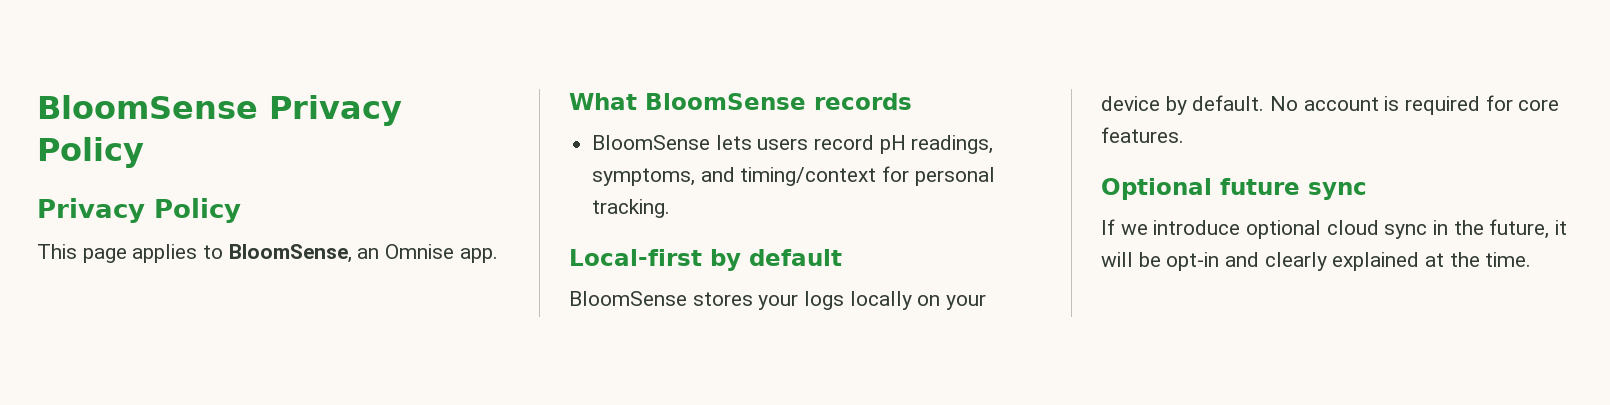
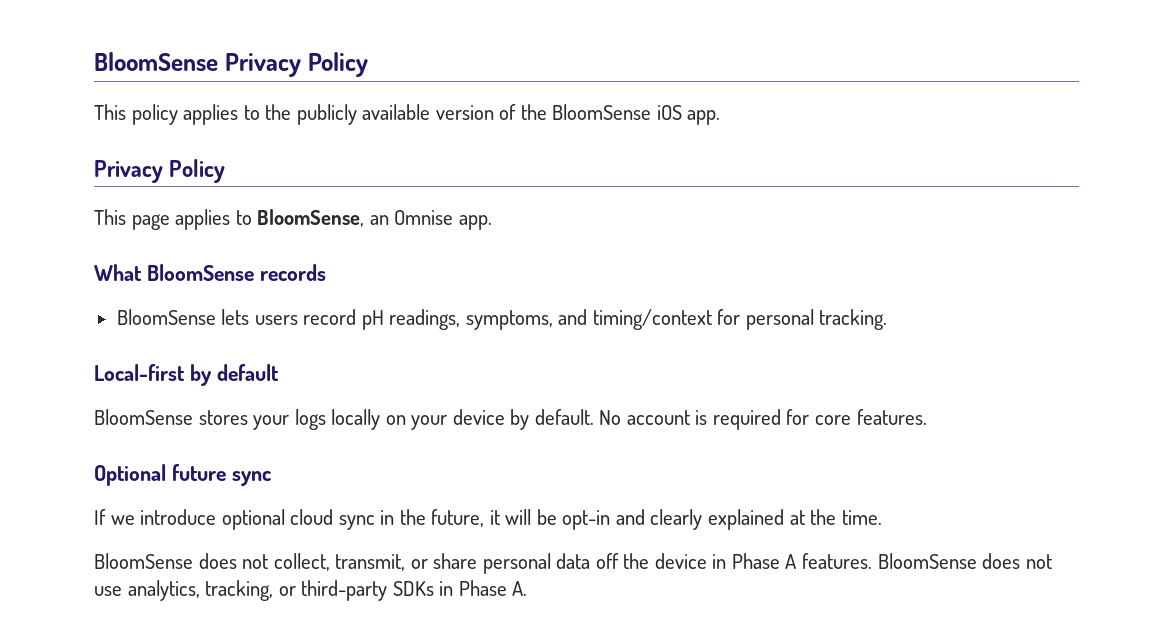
+ This policy applies to the publicly available version of the BloomSense iOS app.
+ BloomSense does not collect, transmit, or share personal data off the device in Phase A features. BloomSense does not use analytics, tracking, or third-party SDKs in Phase A.

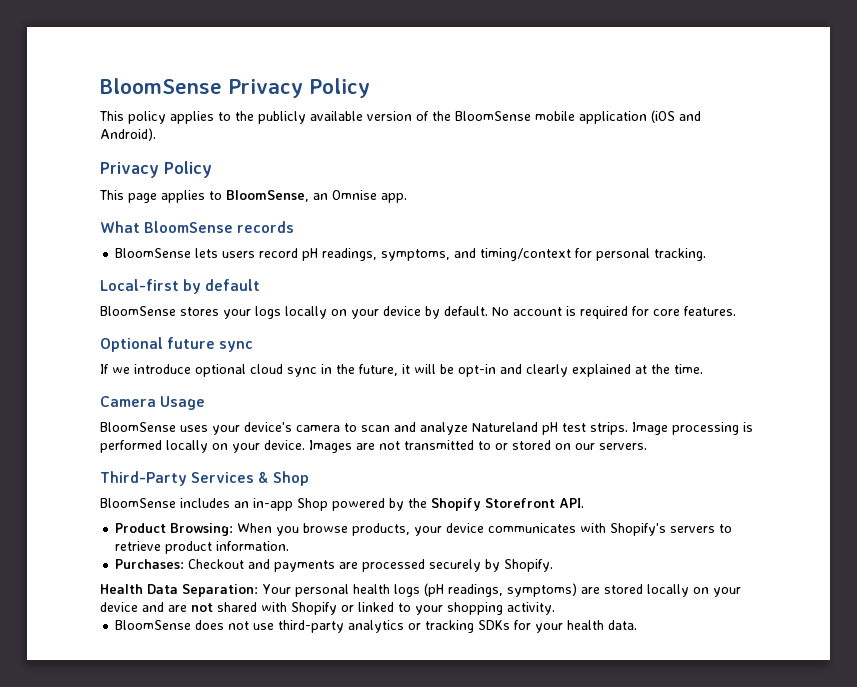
- This policy applies to the publicly available version of the BloomSense iOS app.
+ This policy applies to the publicly available version of the BloomSense mobile application (iOS and Android).
- BloomSense does not collect, transmit, or share personal data off the device in Phase A features. BloomSense does not use analytics, tracking, or third-party SDKs in Phase A.
+ Camera Usage
+ BloomSense uses your device's camera to scan and analyze Natureland pH test strips. Image processing is performed locally on your device. Images are not transmitted to or stored on our servers.
+ Third-Party Services & Shop
+ BloomSense includes an in-app Shop powered by the Shopify Storefront API.
+ Product Browsing: When you browse products, your device communicates with Shopify's servers to retrieve product information.
+ Purchases: Checkout and payments are processed securely by Shopify.
+ Health Data Separation: Your personal health logs (pH readings, symptoms) are stored locally on your device and are not shared with Shopify or linked to your shopping activity.
+ BloomSense does not use third-party analytics or tracking SDKs for your health data.

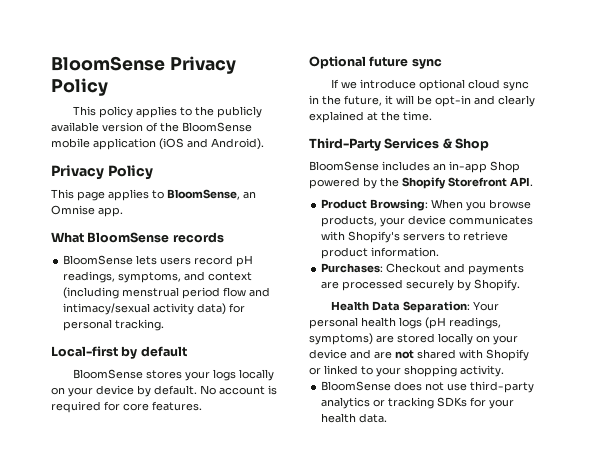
- BloomSense lets users record pH readings, symptoms, and timing/context for personal tracking.
+ BloomSense lets users record pH readings, symptoms, and context (including menstrual period flow and intimacy/sexual activity data) for personal tracking.
- Camera Usage
- BloomSense uses your device's camera to scan and analyze Natureland pH test strips. Image processing is performed locally on your device. Images are not transmitted to or stored on our servers.

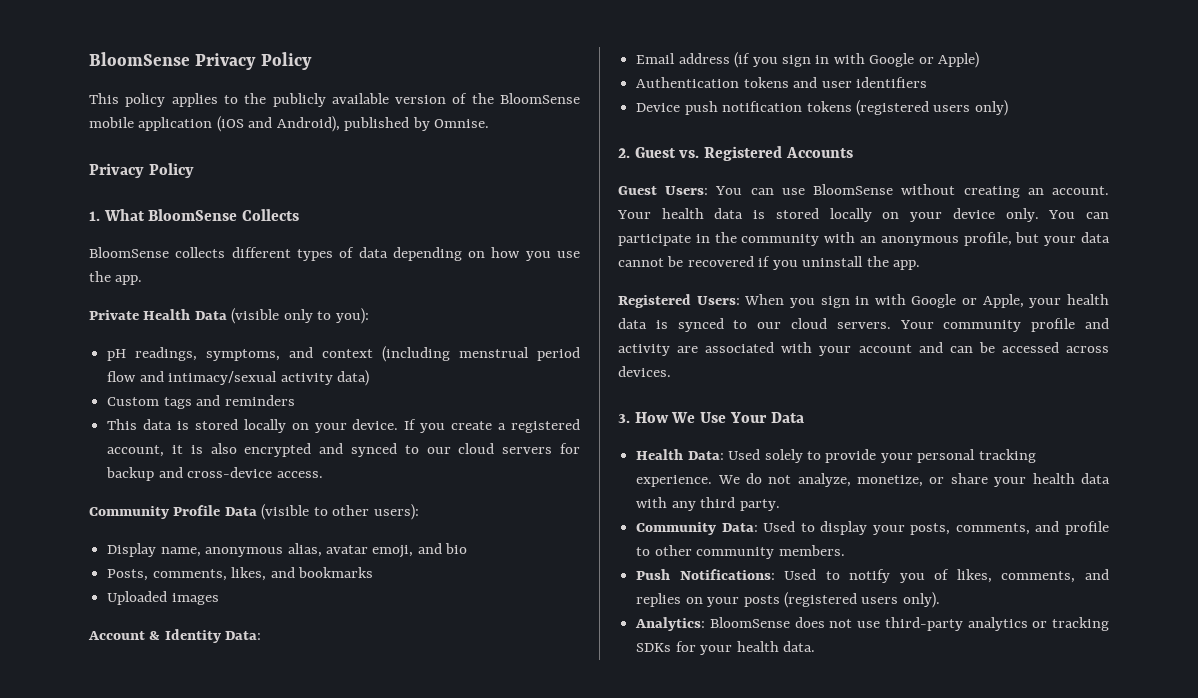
- This policy applies to the publicly available version of the BloomSense mobile application (iOS and Android).
+ This policy applies to the publicly available version of the BloomSense mobile application (iOS and Android), published by Omnise.
  Privacy Policy
- This page applies to BloomSense, an Omnise app.
- What BloomSense records
- BloomSense lets users record pH readings, symptoms, and context (including menstrual period flow and intimacy/sexual activity data) for personal tracking.
- Local-first by default
- BloomSense stores your logs locally on your device by default. No account is required for core features.
- Optional future sync
- If we introduce optional cloud sync in the future, it will be opt-in and clearly explained at the time.
- Third-Party Services & Shop
- BloomSense includes an in-app Shop powered by the Shopify Storefront API.
- Product Browsing: When you browse products, your device communicates with Shopify's servers to retrieve product information.
- Purchases: Checkout and payments are processed securely by Shopify.
- Health Data Separation: Your personal health logs (pH readings, symptoms) are stored locally on your device and are not shared with Shopify or linked to your shopping activity.
- BloomSense does not use third-party analytics or tracking SDKs for your health data.
+ 1. What BloomSense Collects
+ BloomSense collects different types of data depending on how you use the app.
+ Private Health Data (visible only to you):
+ pH readings, symptoms, and context (including menstrual period flow and intimacy/sexual activity data)
+ Custom tags and reminders
+ This data is stored locally on your device. If you create a registered account, it is also encrypted and synced to our cloud servers for backup and cross-device access.
+ Community Profile Data (visible to other users):
+ Display name, anonymous alias, avatar emoji, and bio
+ Posts, comments, likes, and bookmarks
+ Uploaded images
+ Account & Identity Data:
+ Email address (if you sign in with Google or Apple)
+ Authentication tokens and user identifiers
+ Device push notification tokens (registered users only)
+ 2. Guest vs. Registered Accounts
+ Guest Users: You can use BloomSense without creating an account. Your health data is stored locally on your device only. You can participate in the community with an anonymous profile, but your data cannot be recovered if you uninstall the app.
+ Registered Users: When you sign in with Google or Apple, your health data is synced to our cloud servers. Your community profile and activity are associated with your account and can be accessed across devices.
+ 3. How We Use Your Data
+ Health Data: Used solely to provide your personal tracking experience. We do not analyze, monetize, or share your health data with any third party.
+ Community Data: Used to display your posts, comments, and profile to other community members.
+ Push Notifications: Used to notify you of likes, comments, and replies on your posts (registered users only).
+ Analytics: BloomSense does not use third-party analytics or tracking SDKs for your health data.

